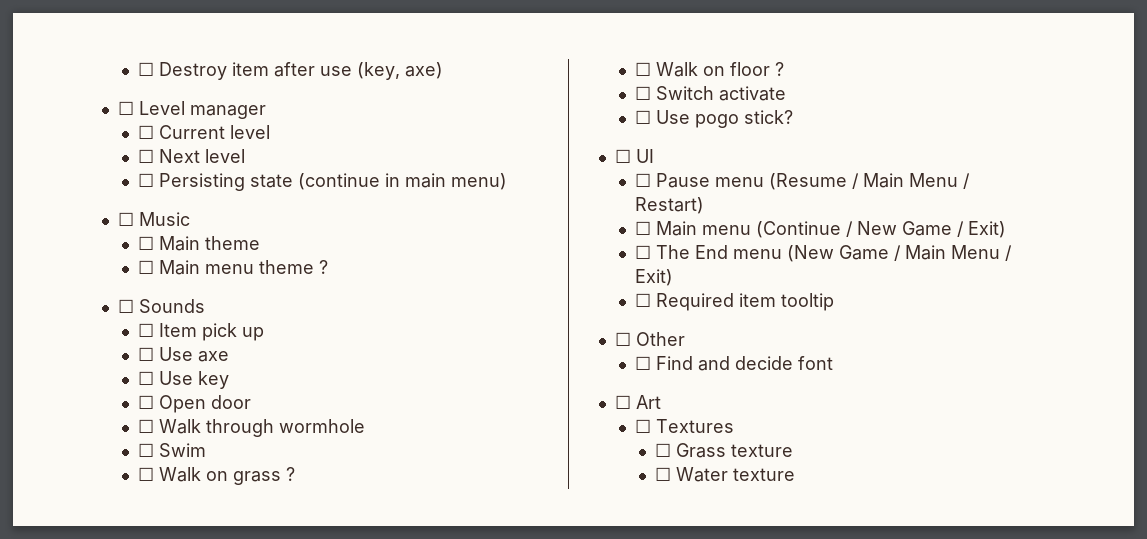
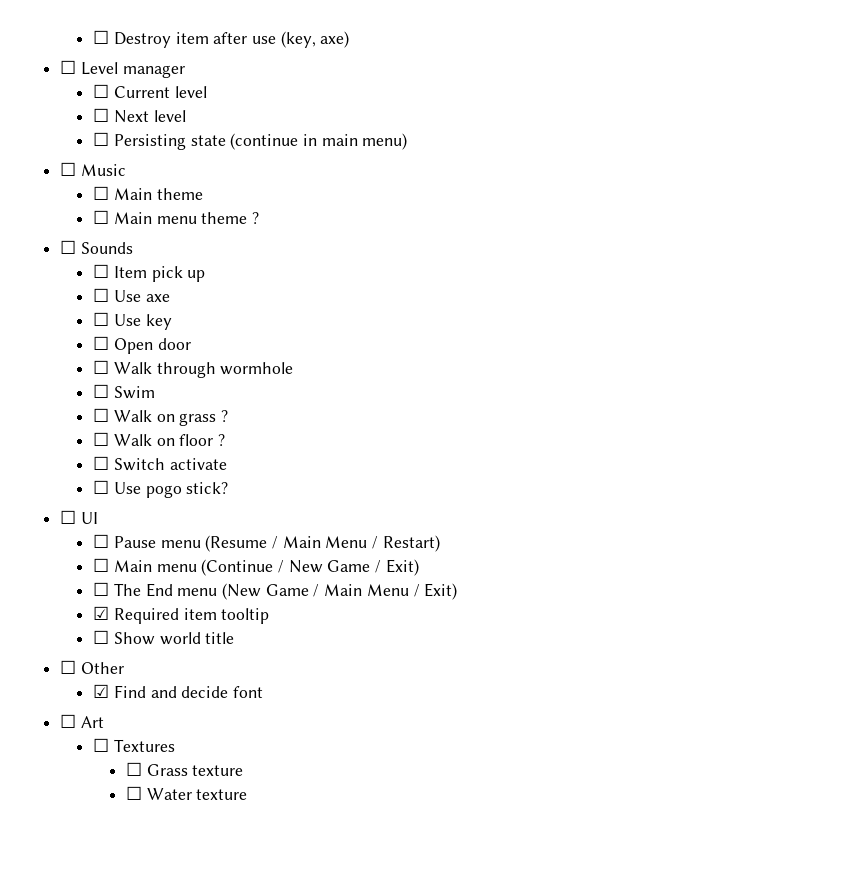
- ☐ Required item tooltip
+ ☑ Required item tooltip
+ ☐ Show world title
- ☐ Find and decide font
+ ☑ Find and decide font

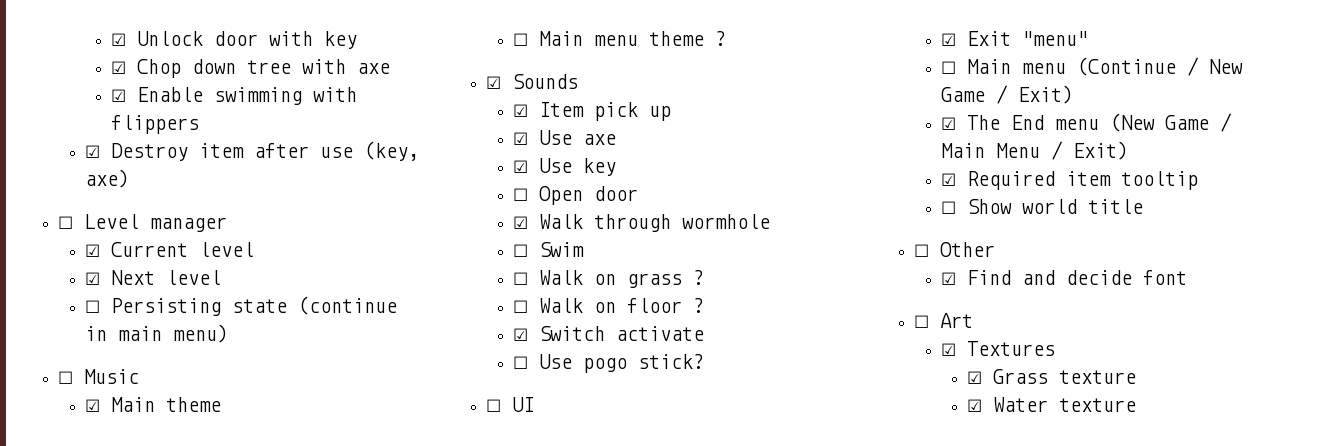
- ☐ Destroy item after use (key, axe)
+ ☑ Unlock door with key
+ ☑ Chop down tree with axe
+ ☑ Enable swimming with flippers
+ ☑ Destroy item after use (key, axe)
- ☐ Current level
+ ☑ Current level
- ☐ Next level
+ ☑ Next level
- ☐ Main theme
+ ☑ Main theme
- ☐ Sounds
+ ☑ Sounds
- ☐ Item pick up
+ ☑ Item pick up
- ☐ Use axe
+ ☑ Use axe
- ☐ Use key
+ ☑ Use key
- ☐ Walk through wormhole
+ ☑ Walk through wormhole
- ☐ Switch activate
+ ☑ Switch activate
- ☐ Pause menu (Resume / Main Menu / Restart)
+ ☑ Exit "menu"
- ☐ The End menu (New Game / Main Menu / Exit)
+ ☑ The End menu (New Game / Main Menu / Exit)
- ☐ Textures
+ ☑ Textures
- ☐ Grass texture
+ ☑ Grass texture
- ☐ Water texture
+ ☑ Water texture

